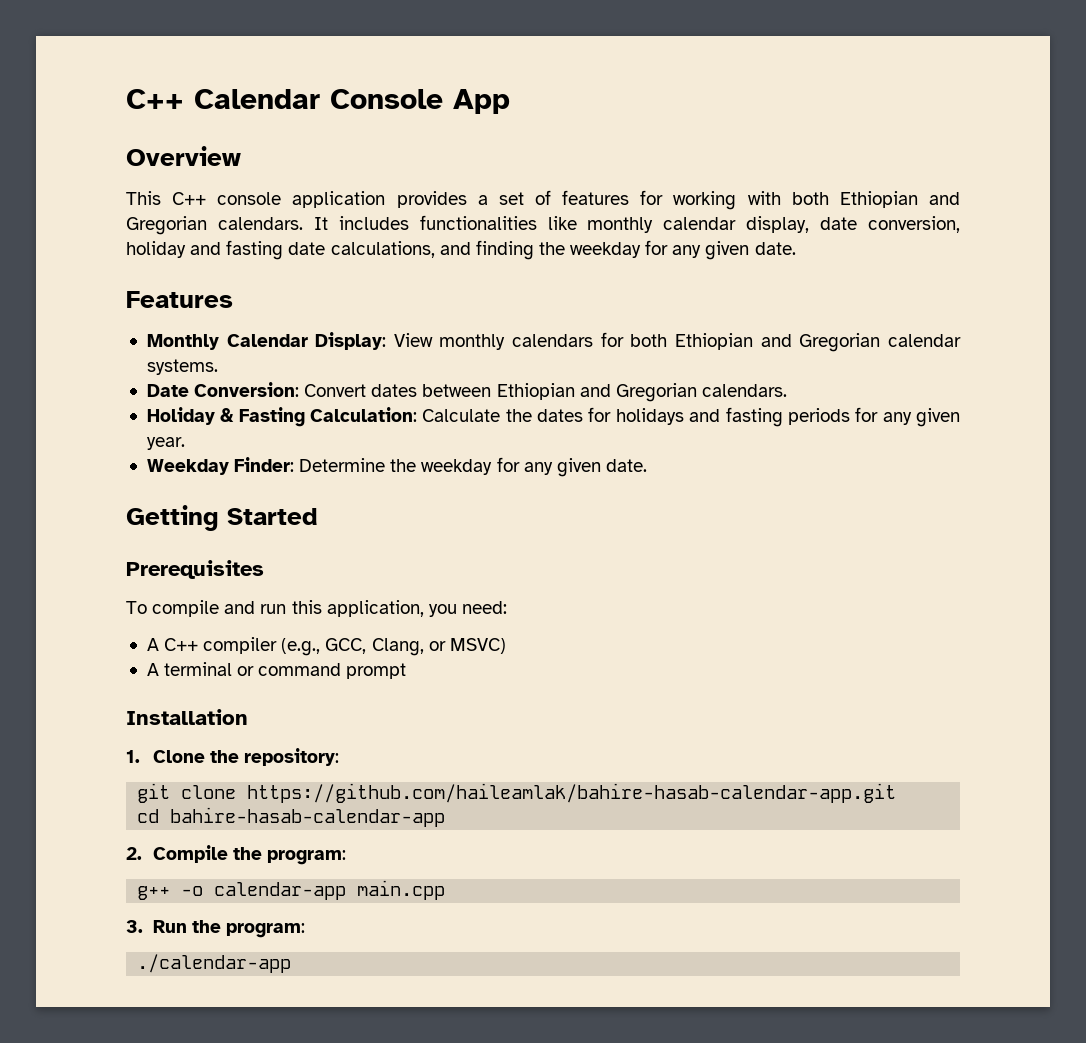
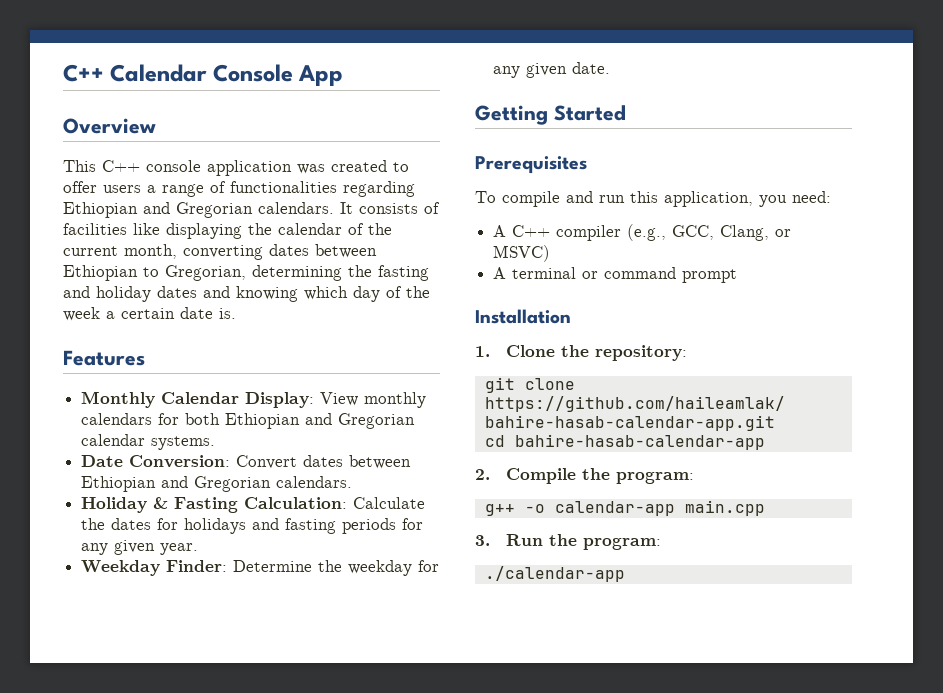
- This C++ console application provides a set of features for working with both Ethiopian and Gregorian calendars.
+ This C++ console application was created to offer users a range of functionalities regarding Ethiopian and Gregorian calendars.
- It includes functionalities like monthly calendar display, date conversion, holiday and fasting date calculations, and finding the weekday for any given date.
+ It consists of facilities like displaying the calendar of the current month, converting dates between Ethiopian to Gregorian, determining the fasting and holiday dates and knowing which day of the week a certain date is.

